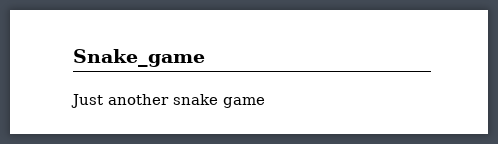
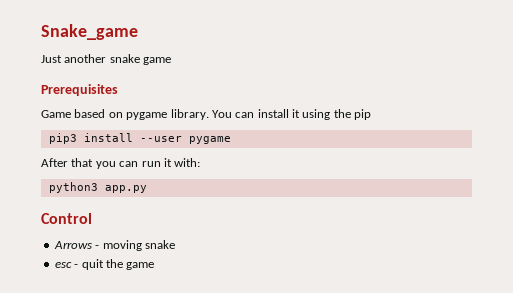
+ Prerequisites
+ Game based on pygame library. You can install it using the pip
+ pip3 install --user pygame
+ After that you can run it with:
+ python3 app.py
+ Control
+ Arrows - moving snake
+ esc - quit the game

